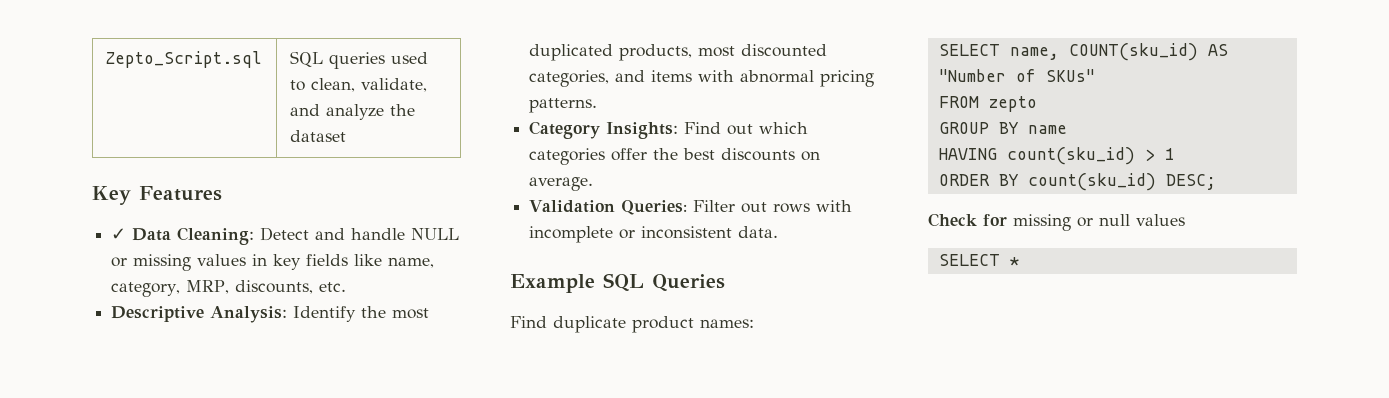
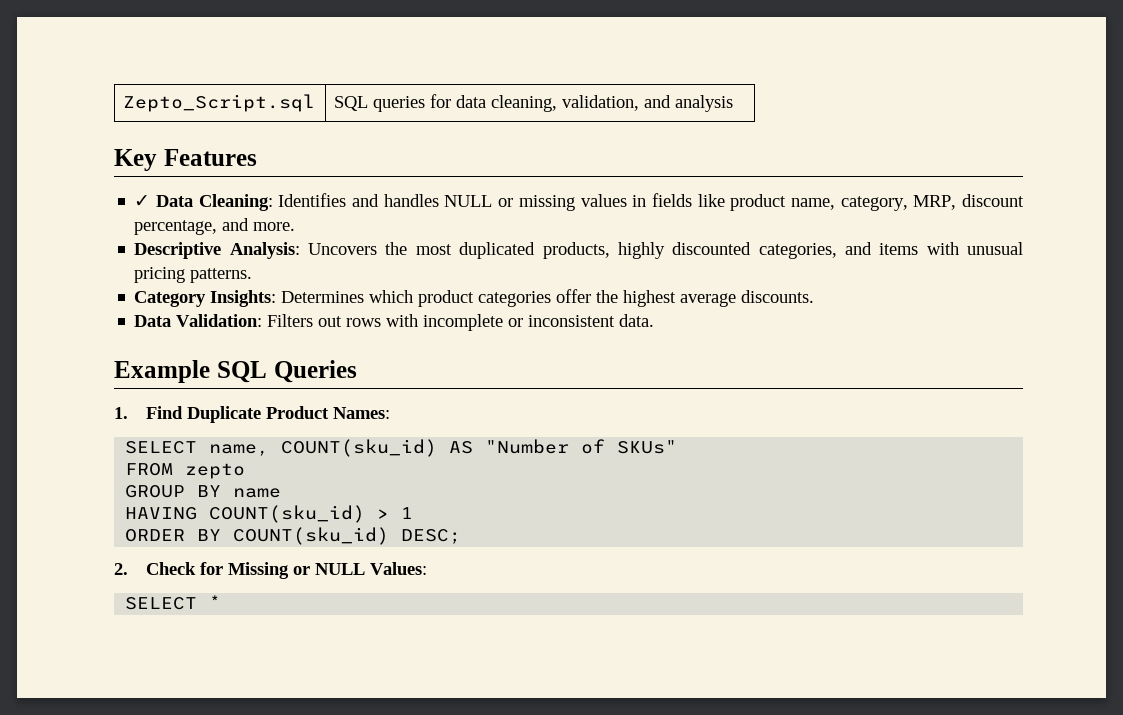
- Zepto_Script.sql | SQL queries used to clean, validate, and analyze the dataset
+ Zepto_Script.sql | SQL queries for data cleaning, validation, and analysis
- ✓ Data Cleaning: Detect and handle NULL or missing values in key fields like name, category, MRP, discounts, etc.
+ ✓ Data Cleaning: Identifies and handles NULL or missing values in fields like product name, category, MRP, discount percentage, and more.
- Descriptive Analysis: Identify the most duplicated products, most discounted categories, and items with abnormal pricing patterns.
+ Descriptive Analysis: Uncovers the most duplicated products, highly discounted categories, and items with unusual pricing patterns.
- Category Insights: Find out which categories offer the best discounts on average.
- Validation Queries: Filter out rows with incomplete or inconsistent data.
+ Category Insights: Determines which product categories offer the highest average discounts.
+ Data Validation: Filters out rows with incomplete or inconsistent data.
- Find duplicate product names:
+ 1. Find Duplicate Product Names:
- HAVING count(sku_id) > 1
+ HAVING COUNT(sku_id) > 1
- ORDER BY count(sku_id) DESC;
+ ORDER BY COUNT(sku_id) DESC;
- Check for missing or null values
+ 2. Check for Missing or NULL Values:

